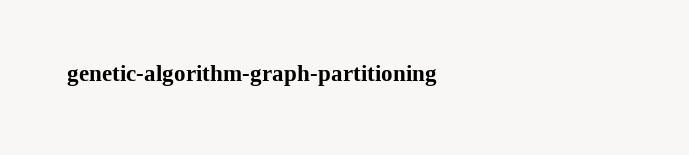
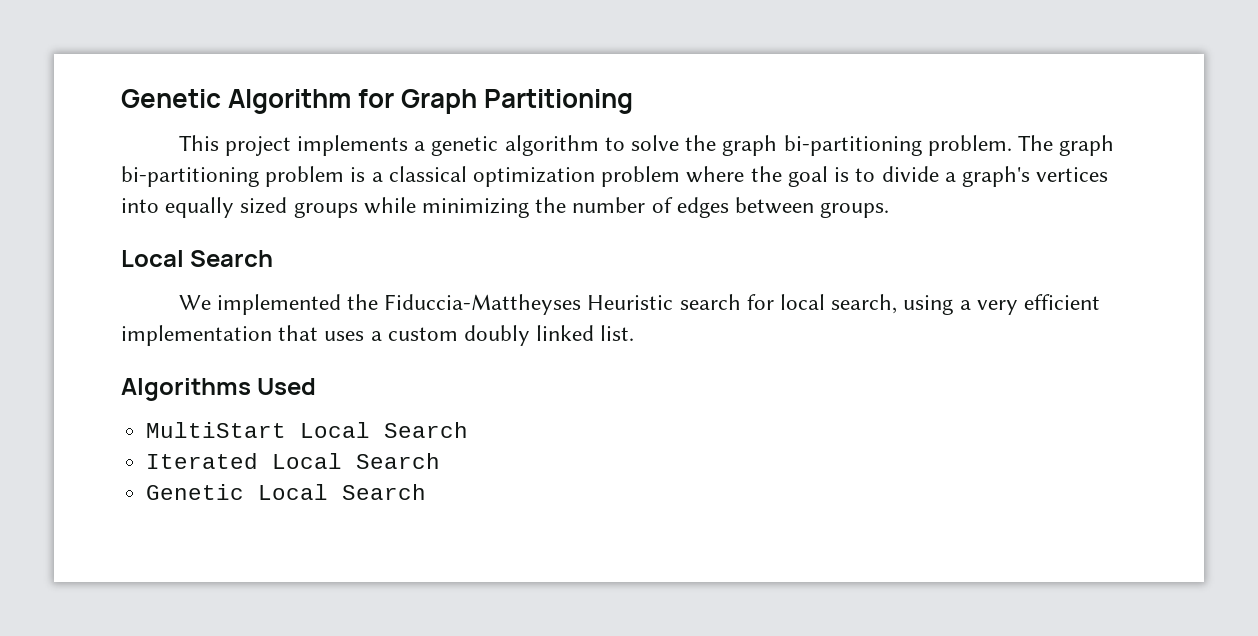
- genetic-algorithm-graph-partitioning
+ Genetic Algorithm for Graph Partitioning
+ This project implements a genetic algorithm to solve the graph bi-partitioning problem. The graph bi-partitioning problem is a classical optimization problem where the goal is to divide a graph's vertices into equally sized groups while minimizing the number of edges between groups.
+ Local Search
+ We implemented the Fiduccia-Mattheyses Heuristic search for local search, using a very efficient implementation that uses a custom doubly linked list.
+ Algorithms Used
+ MultiStart Local Search
+ Iterated Local Search
+ Genetic Local Search

